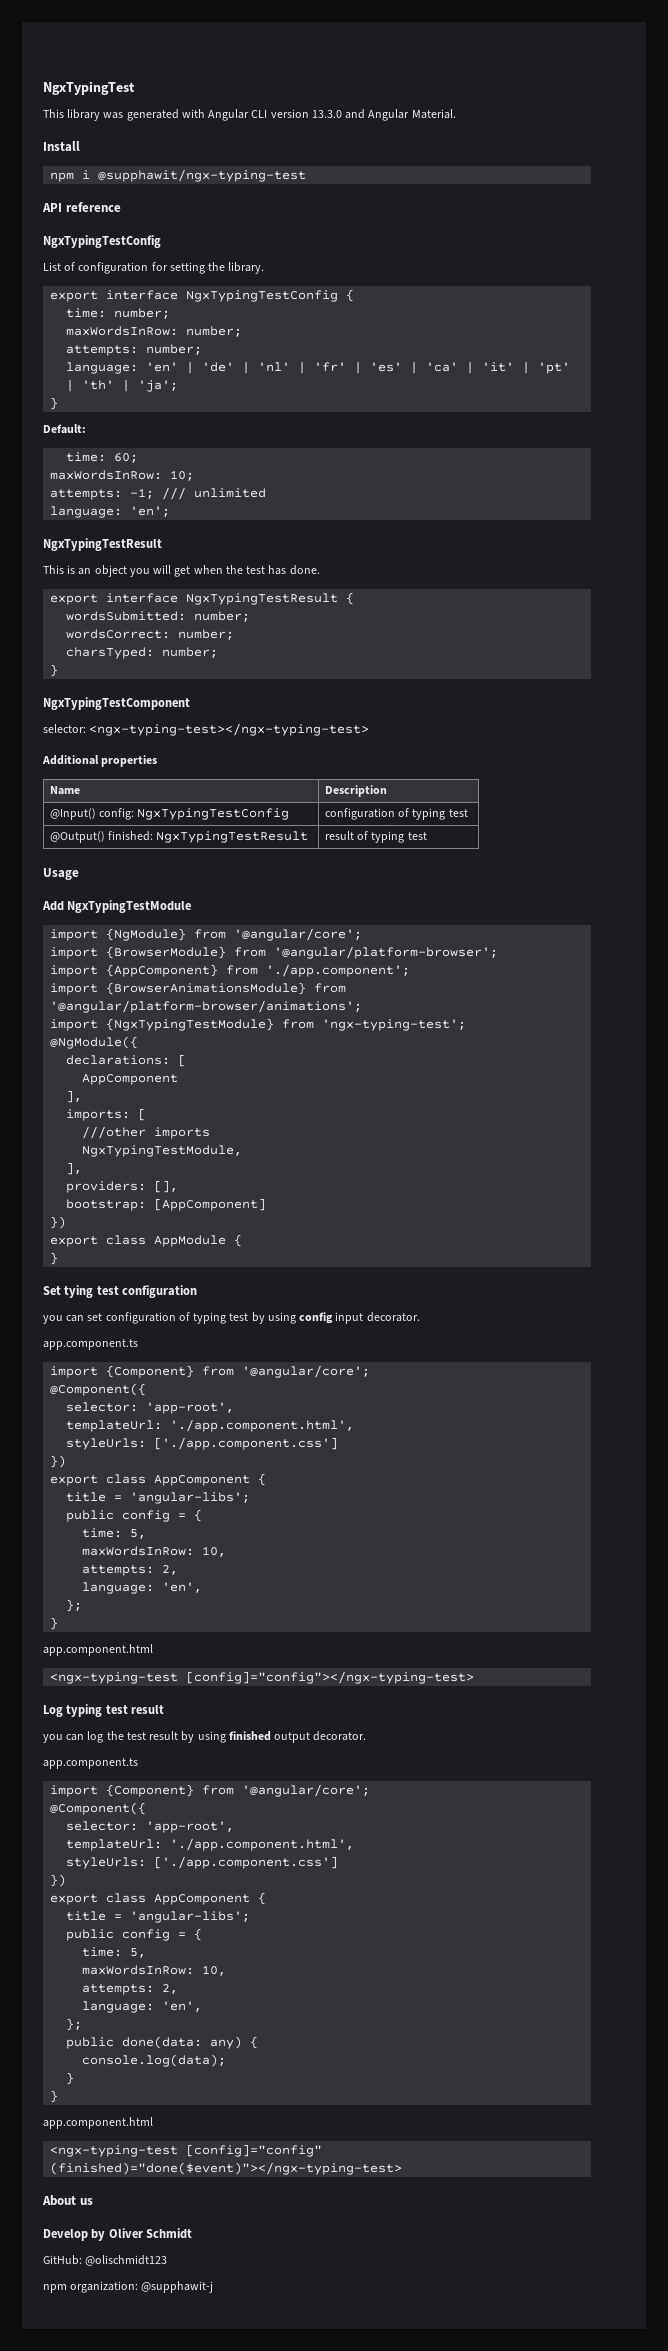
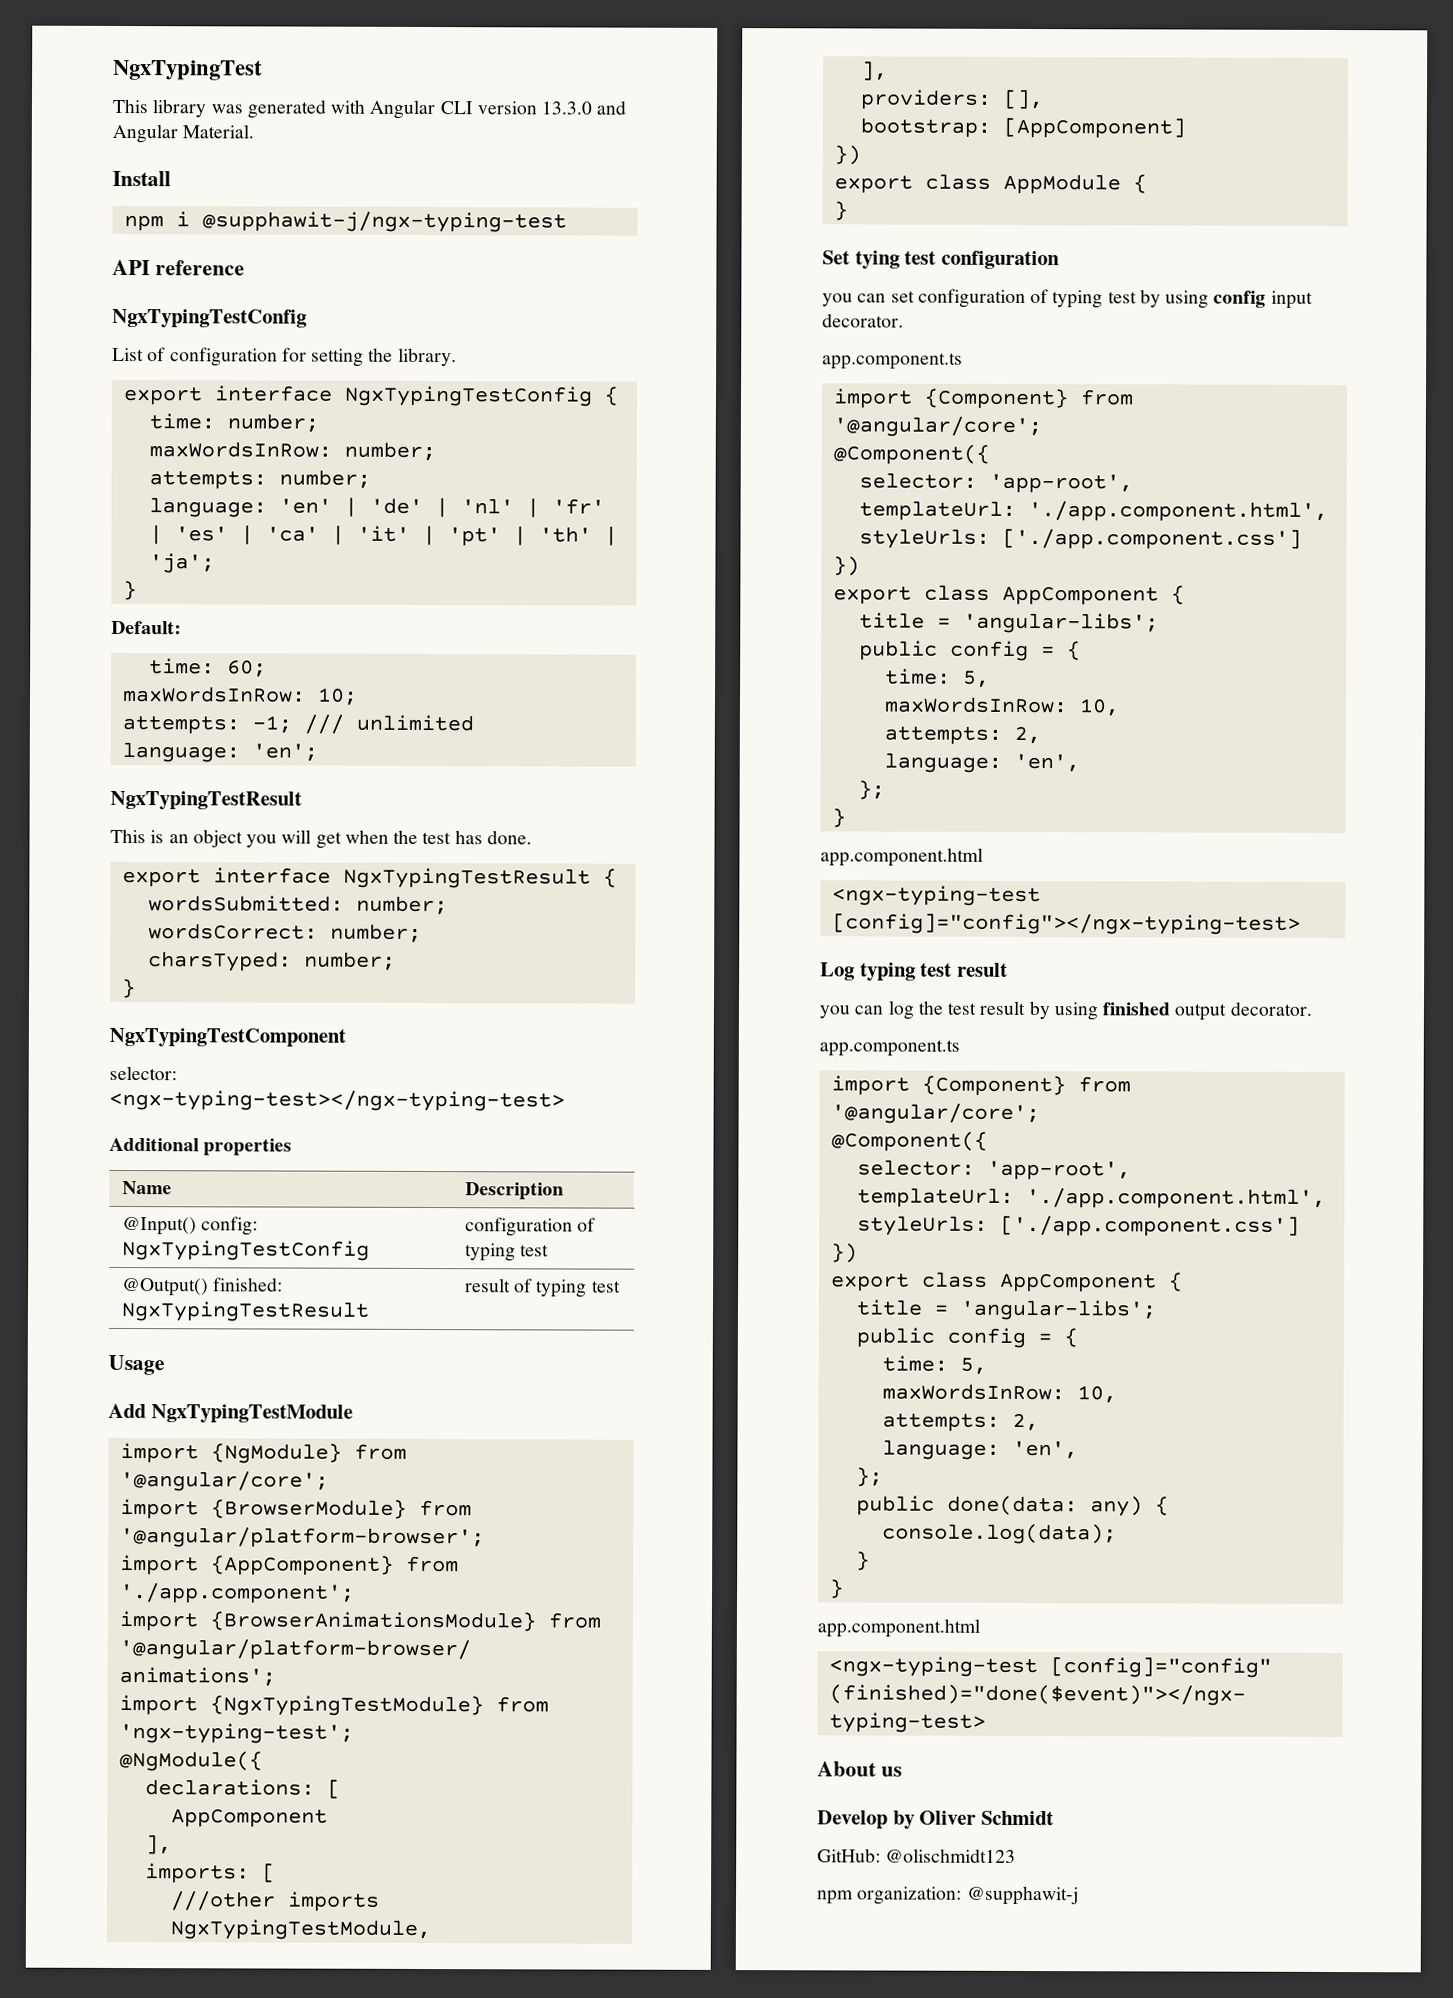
- npm i @supphawit/ngx-typing-test
+ npm i @supphawit-j/ngx-typing-test

